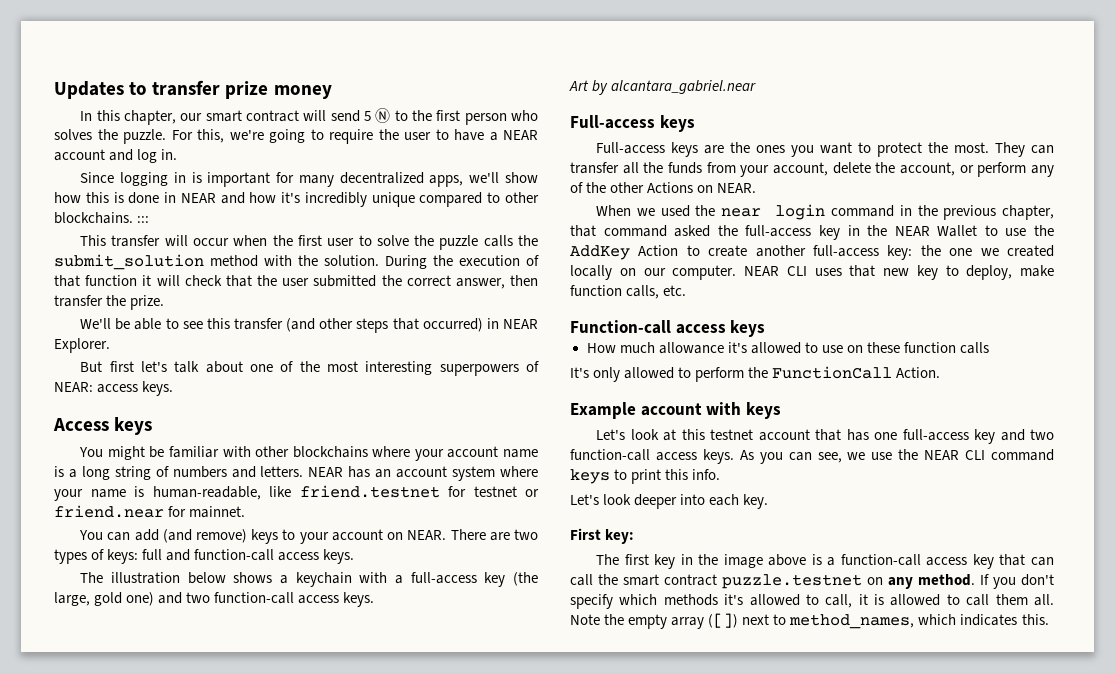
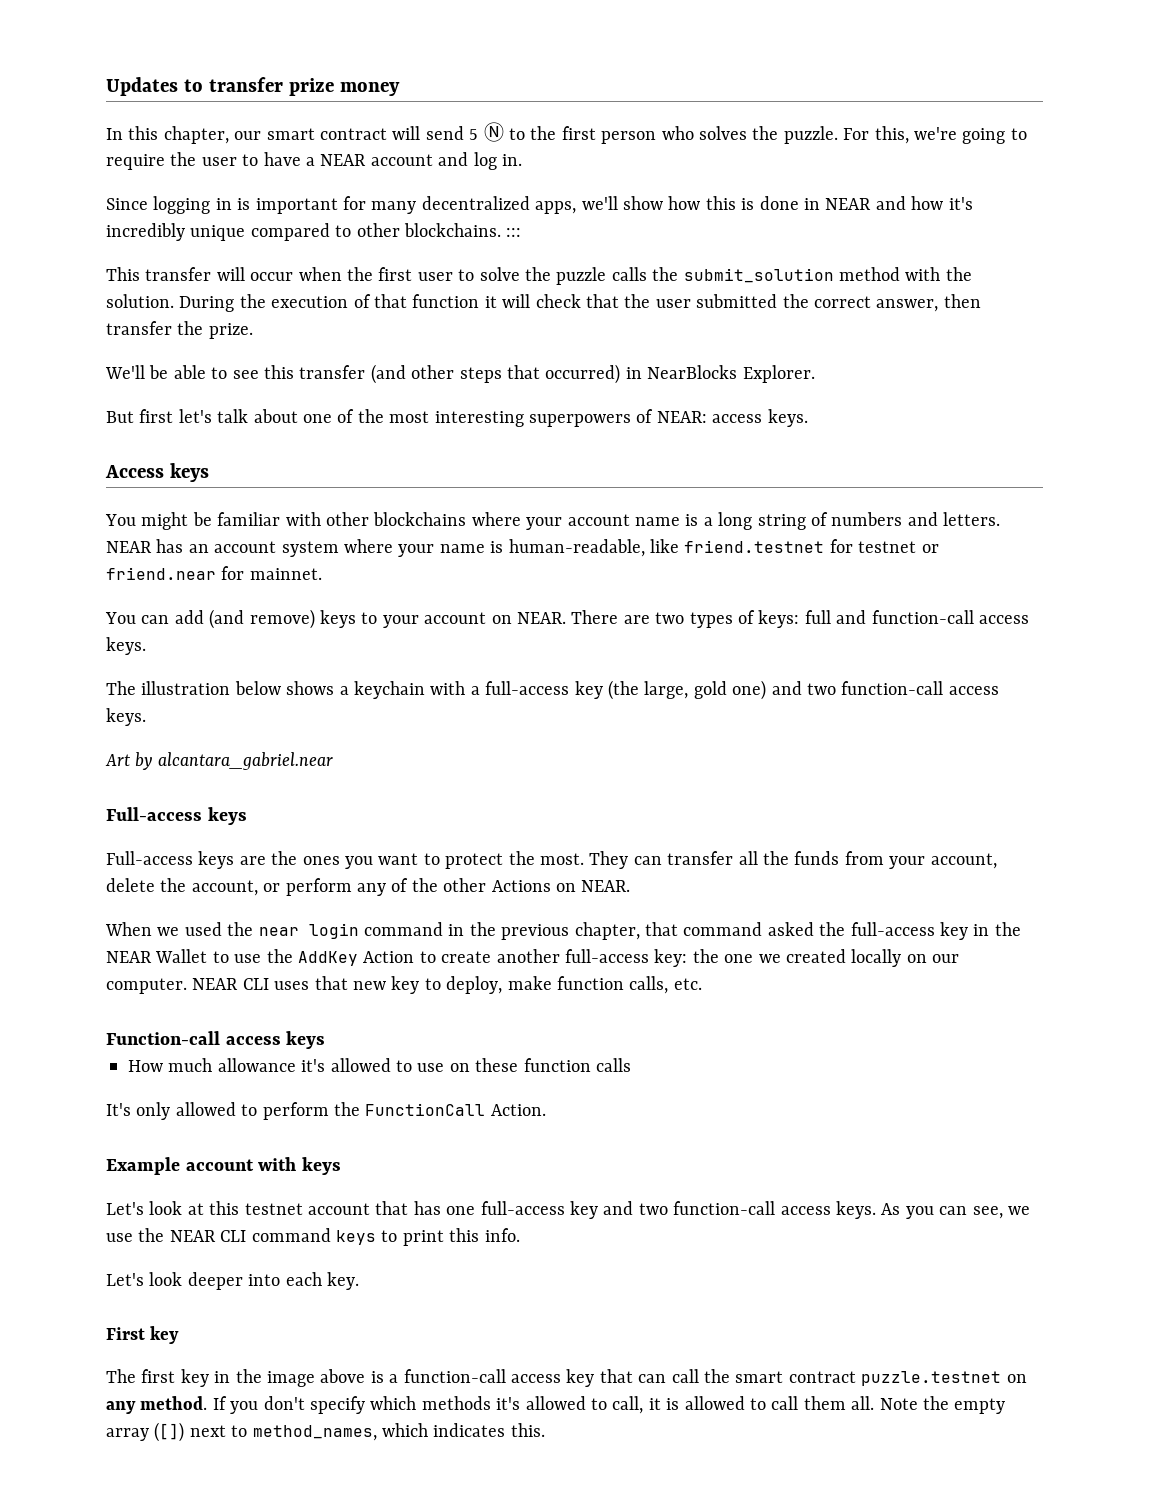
- We'll be able to see this transfer (and other steps that occurred) in NEAR Explorer.
+ We'll be able to see this transfer (and other steps that occurred) in NearBlocks Explorer.
- First key:
+ First key

